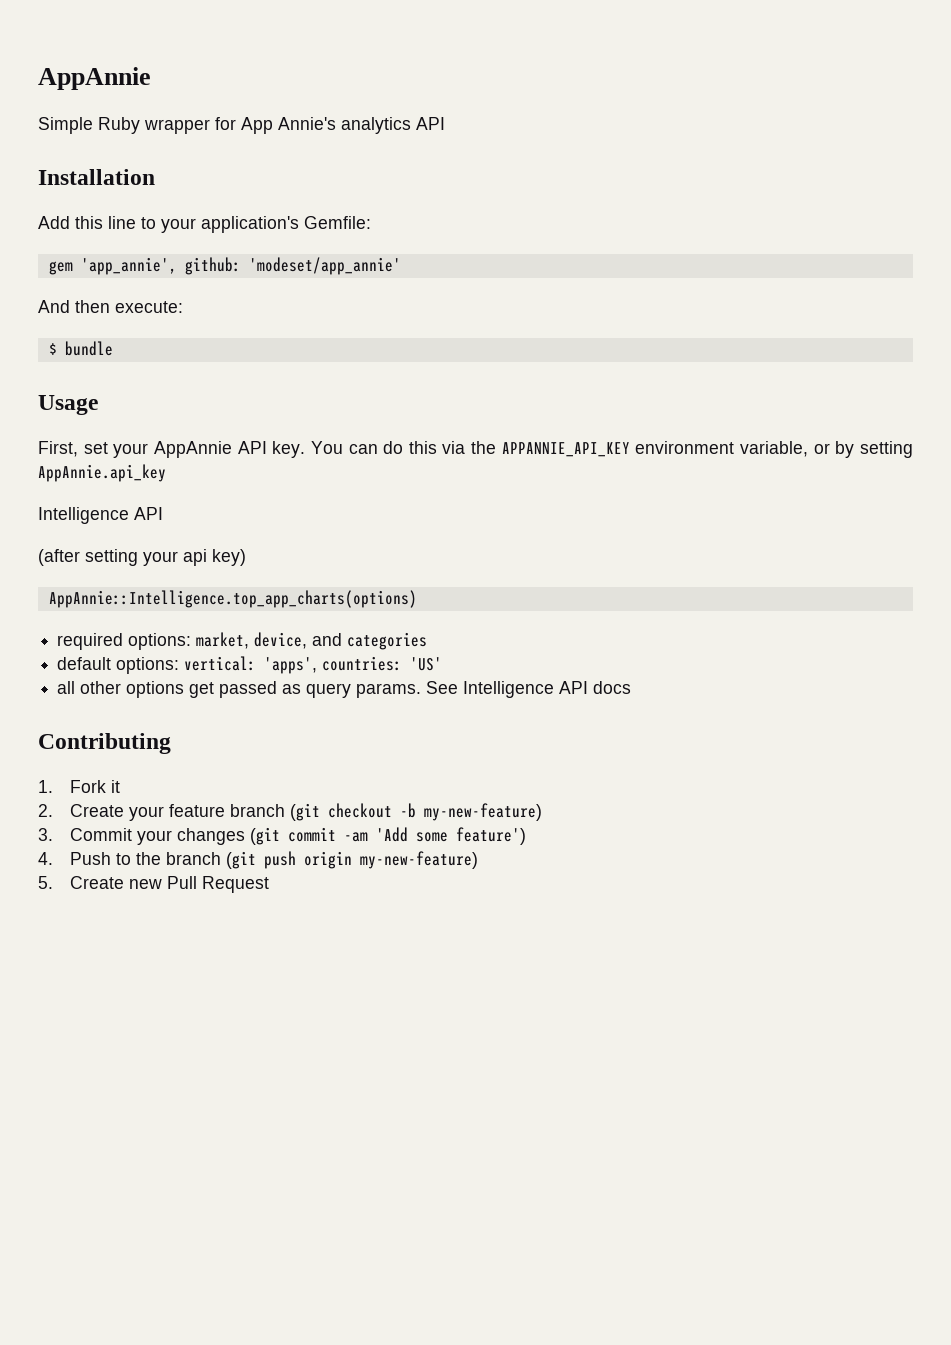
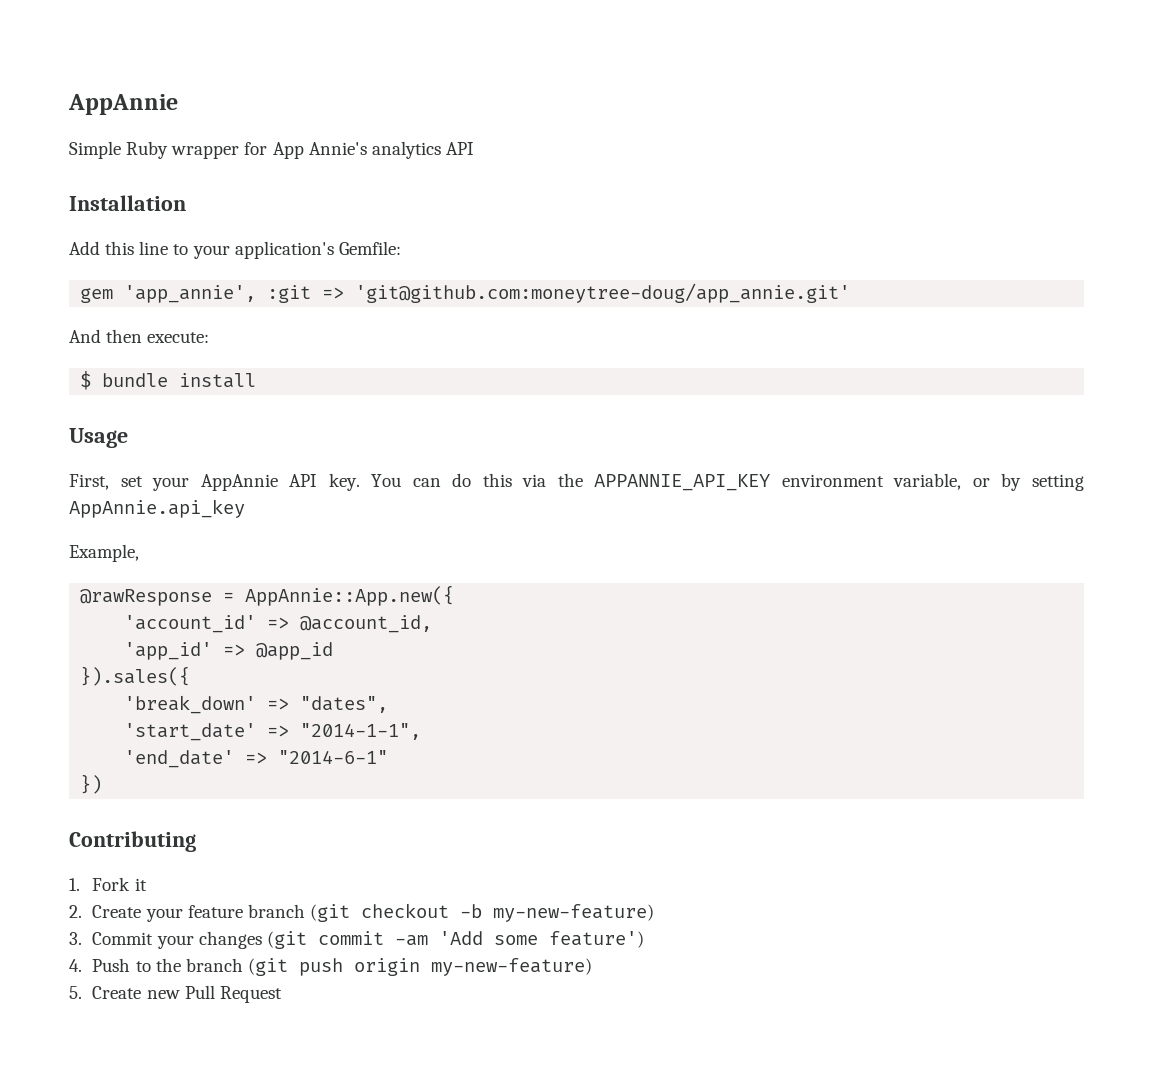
- gem 'app_annie', github: 'modeset/app_annie'
+ gem 'app_annie', :git => 'git@github.com:moneytree-doug/app_annie.git'
- $ bundle
+ $ bundle install
  You can do this via the APPANNIE_API_KEY environment variable, or by setting AppAnnie.api_key
- Intelligence API
- (after setting your api key)
- AppAnnie::Intelligence.top_app_charts(options)
- required options: market, device, and categories
- default options: vertical: 'apps', countries: 'US'
- all other options get passed as query params. See Intelligence API docs
+ Example,
+ @rawResponse = AppAnnie::App.new({
+ 'account_id' => @account_id,
+ 'app_id' => @app_id
+ }).sales({
+ 'break_down' => "dates",
+ 'start_date' => "2014-1-1",
+ 'end_date' => "2014-6-1"
+ })

